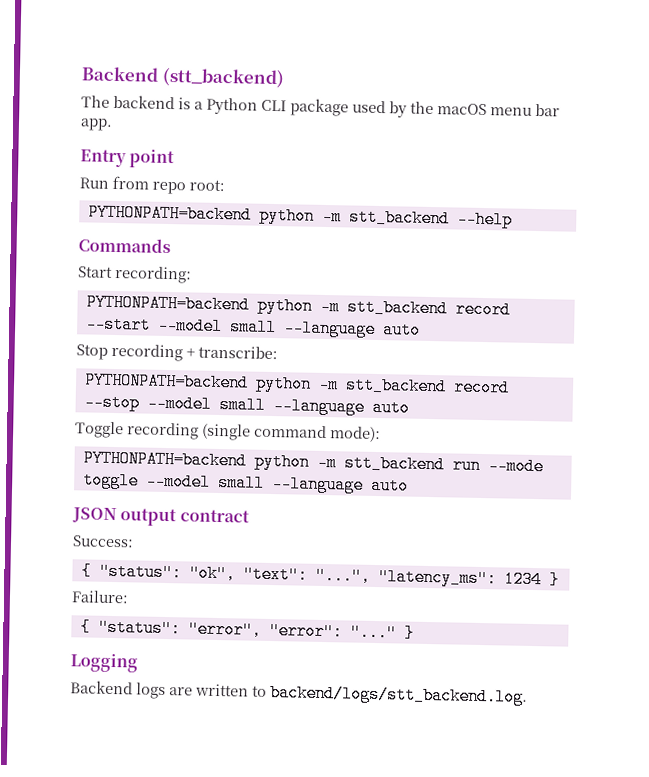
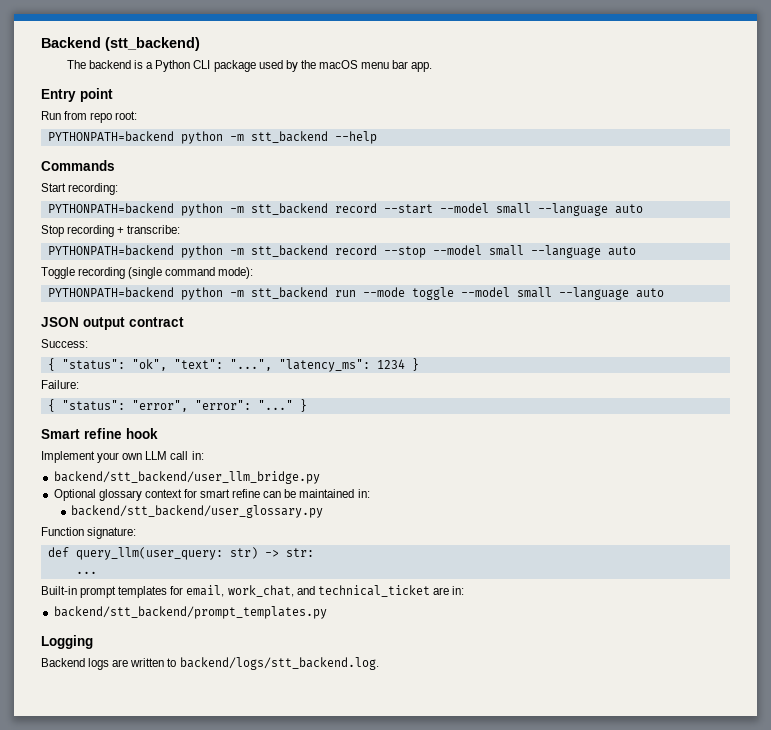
+ Smart refine hook
+ Implement your own LLM call in:
+ backend/stt_backend/user_llm_bridge.py
+ Optional glossary context for smart refine can be maintained in:
+ backend/stt_backend/user_glossary.py
+ Function signature:
+ def query_llm(user_query: str) -> str:
+ ...
+ Built-in prompt templates for email, work_chat, and technical_ticket are in:
+ backend/stt_backend/prompt_templates.py

